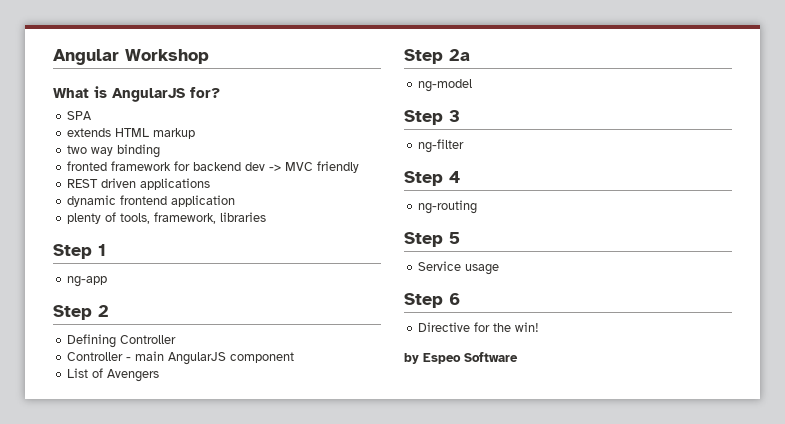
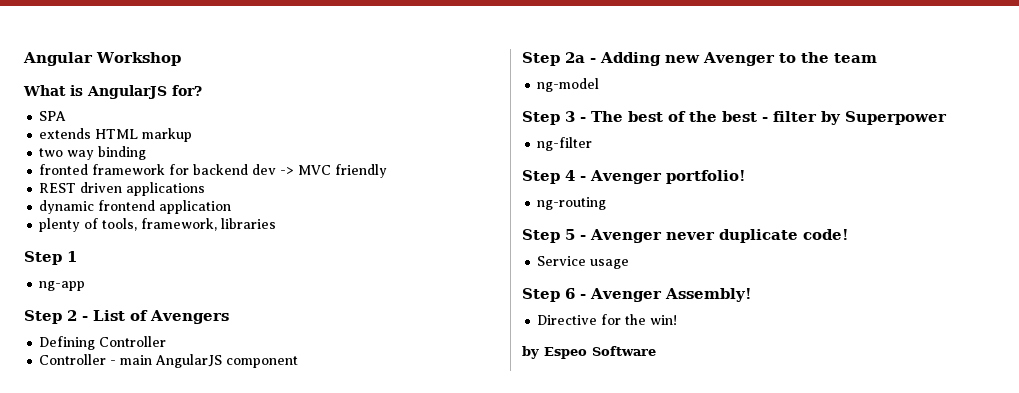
- Step 2
+ Step 2 - List of Avengers
- List of Avengers
- Step 2a
+ Step 2a - Adding new Avenger to the team
  ng-model
- Step 3
+ Step 3 - The best of the best - filter by Superpower
- Step 4
+ Step 4 - Avenger portfolio!
- Step 5
+ Step 5 - Avenger never duplicate code!
- Step 6
+ Step 6 - Avenger Assembly!

